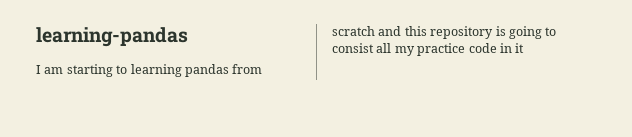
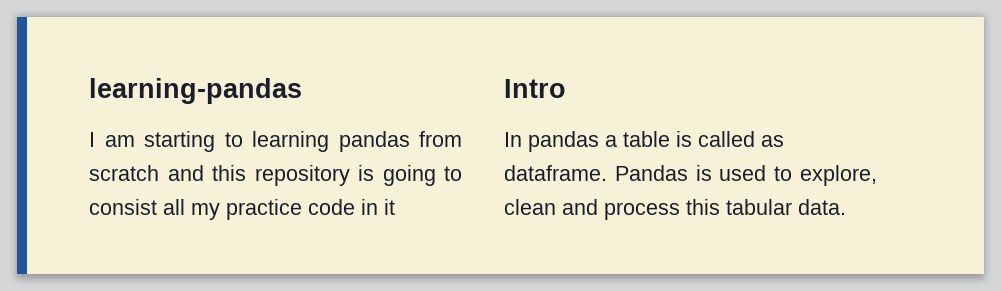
+ Intro
+ In pandas a table is called as dataframe. Pandas is used to explore, clean and process this tabular data.

